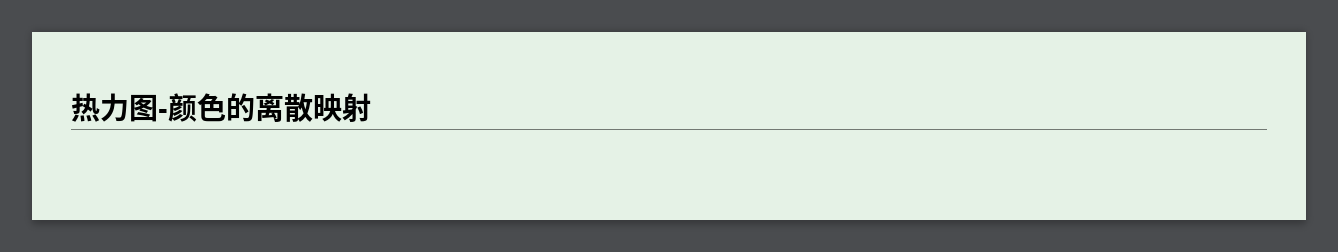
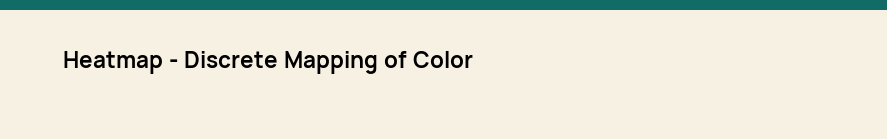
- 热力图-颜色的离散映射
+ Heatmap - Discrete Mapping of Color

